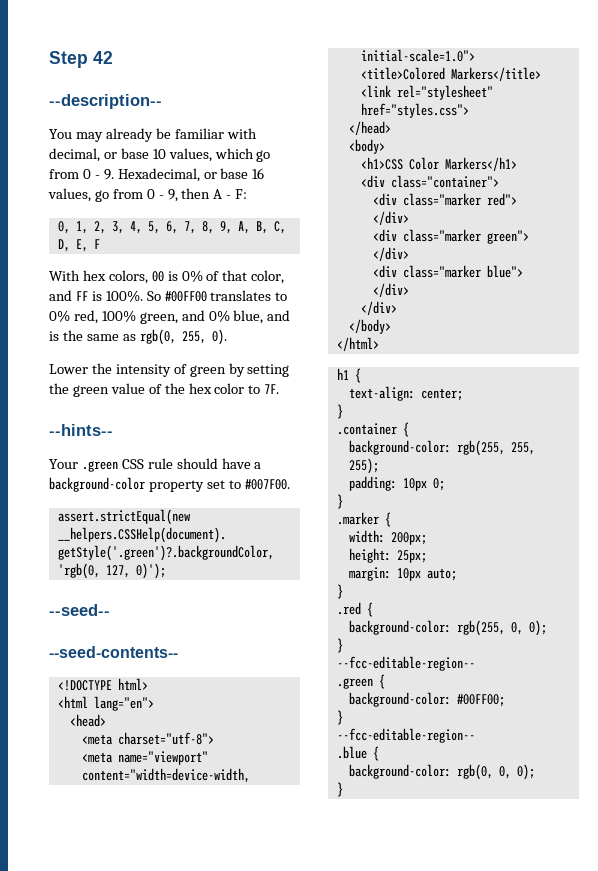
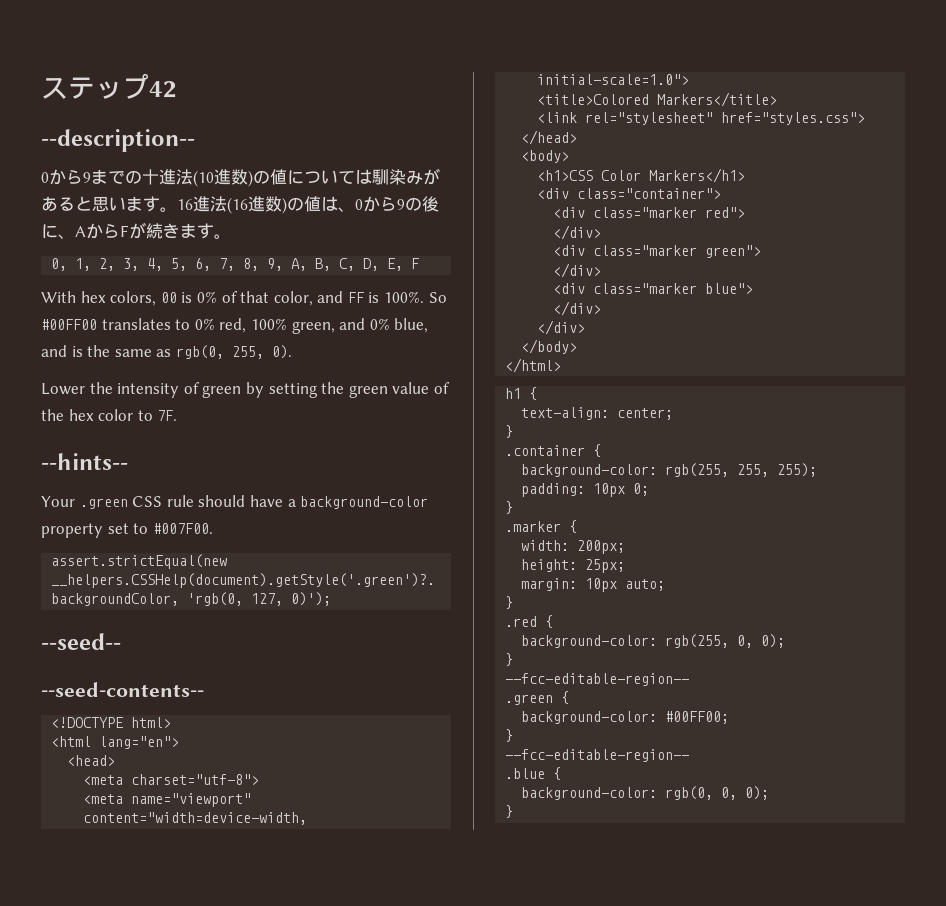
- Step 42
+ ステップ42
- You may already be familiar with decimal, or base 10 values, which go from 0 - 9. Hexadecimal, or base 16 values, go from 0 - 9, then A - F:
+ 0から9までの十進法(10進数)の値については馴染みがあると思います。16進法(16進数)の値は、0から9の後に、AからFが続きます。

